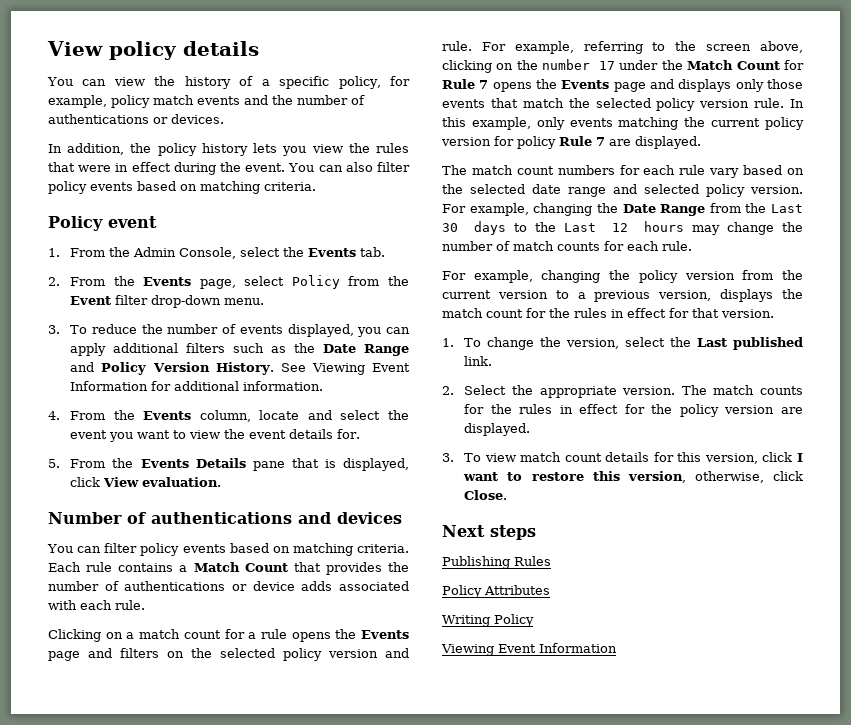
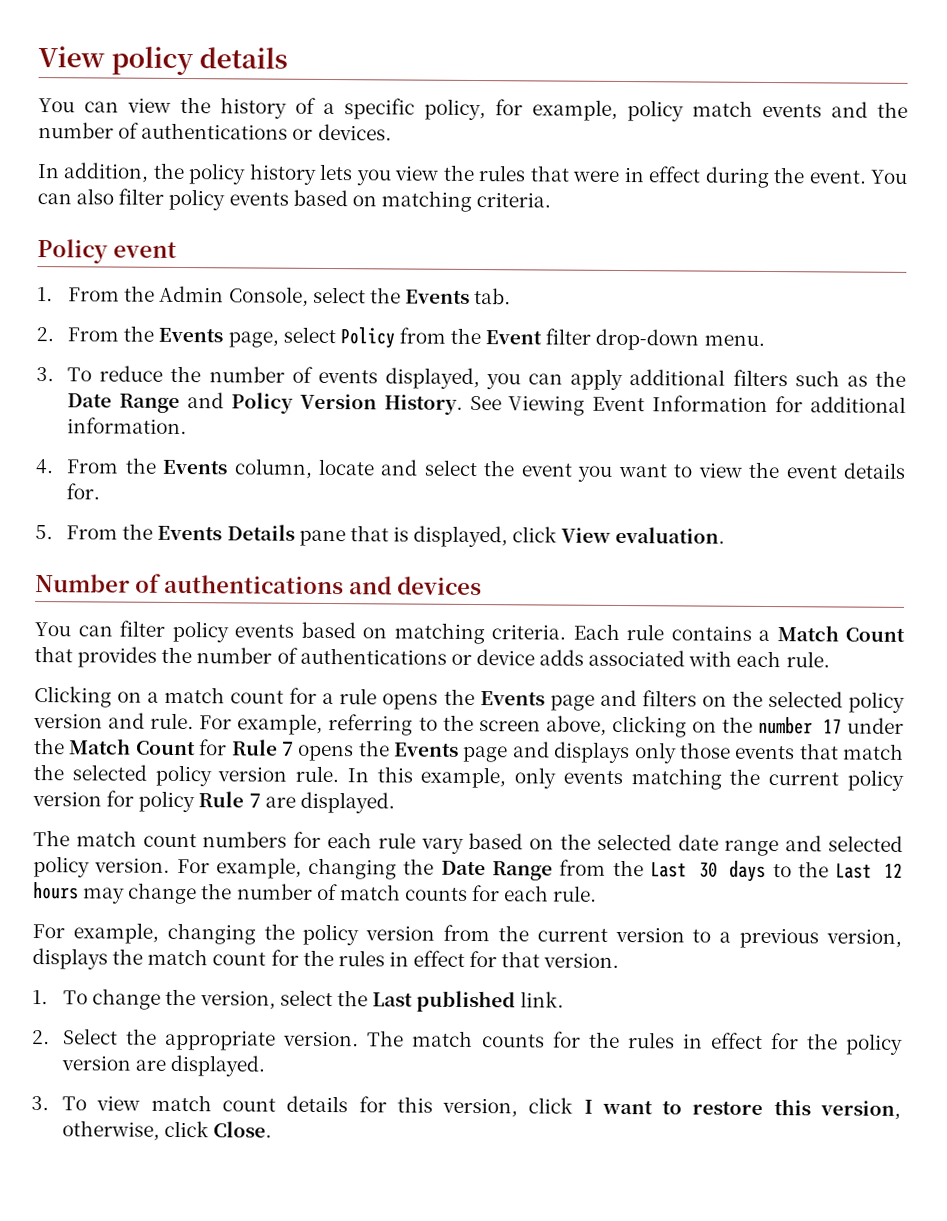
- Next steps
- Publishing Rules
- Policy Attributes
- Writing Policy
- Viewing Event Information

